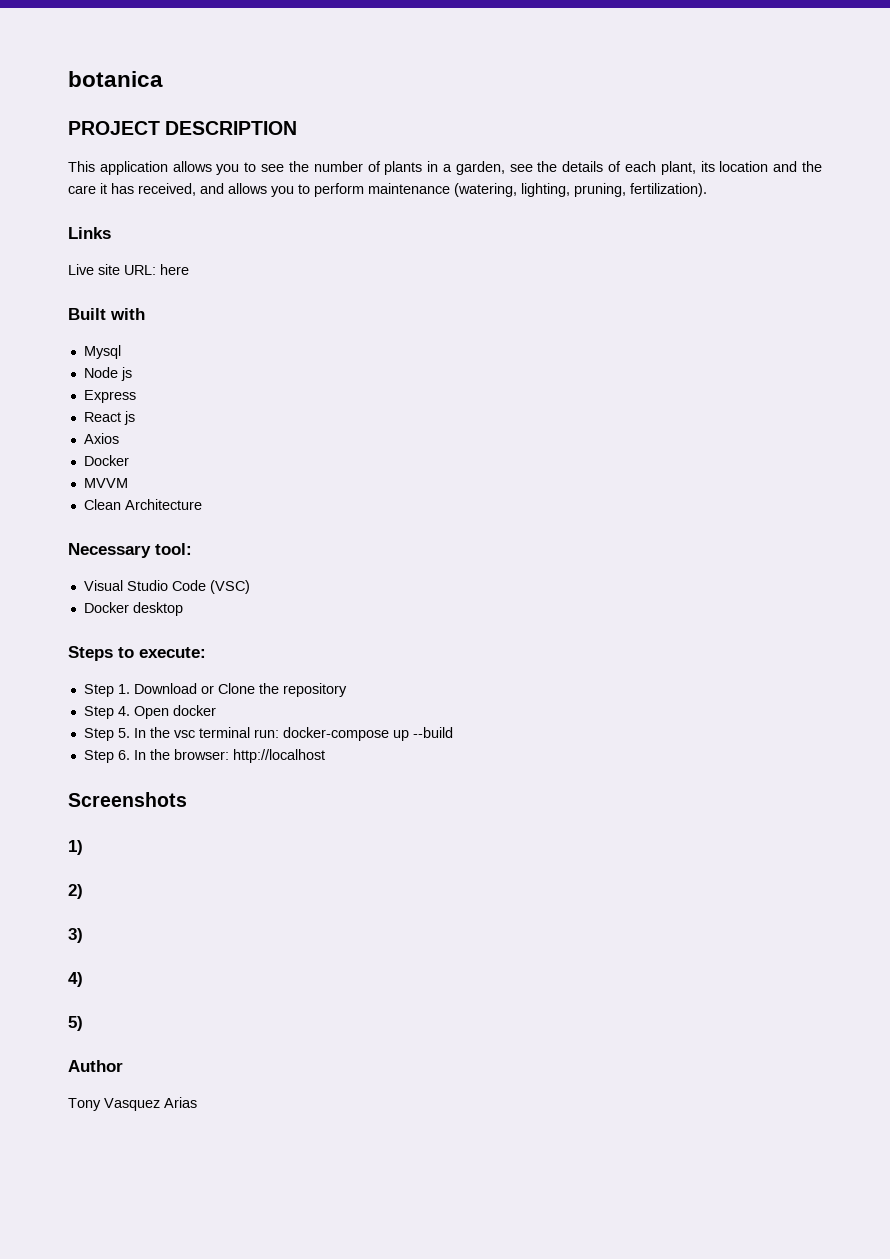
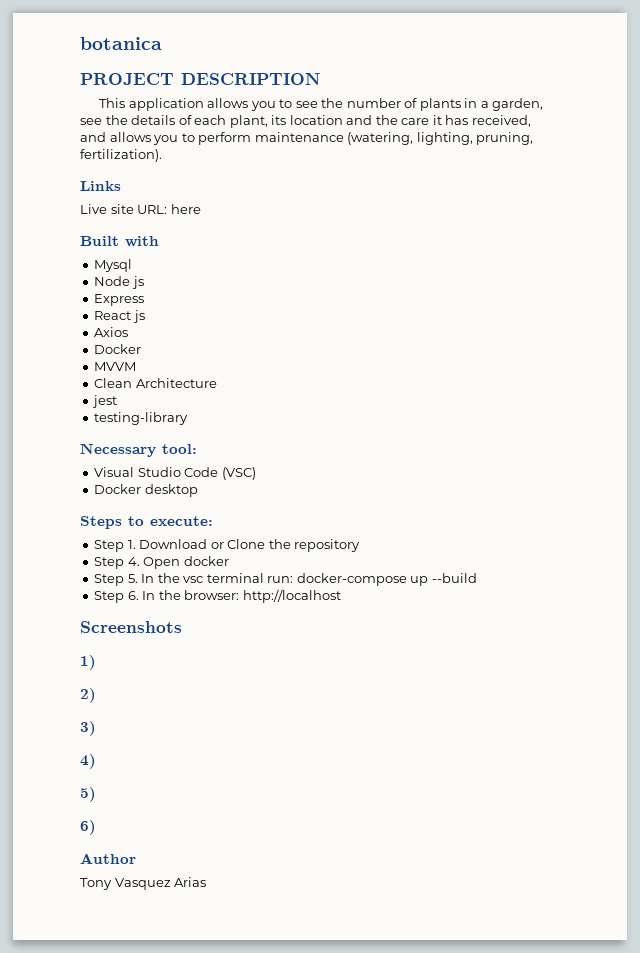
+ jest
+ testing-library
+ 6)

